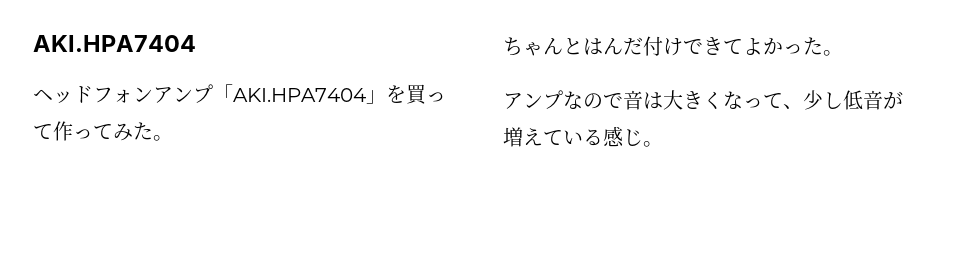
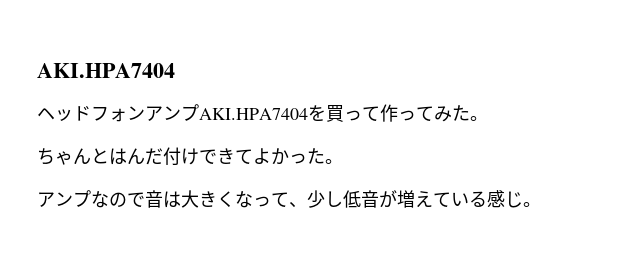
- ヘッドフォンアンプ「AKI.HPA7404」を買って作ってみた。
+ ヘッドフォンアンプAKI.HPA7404を買って作ってみた。

